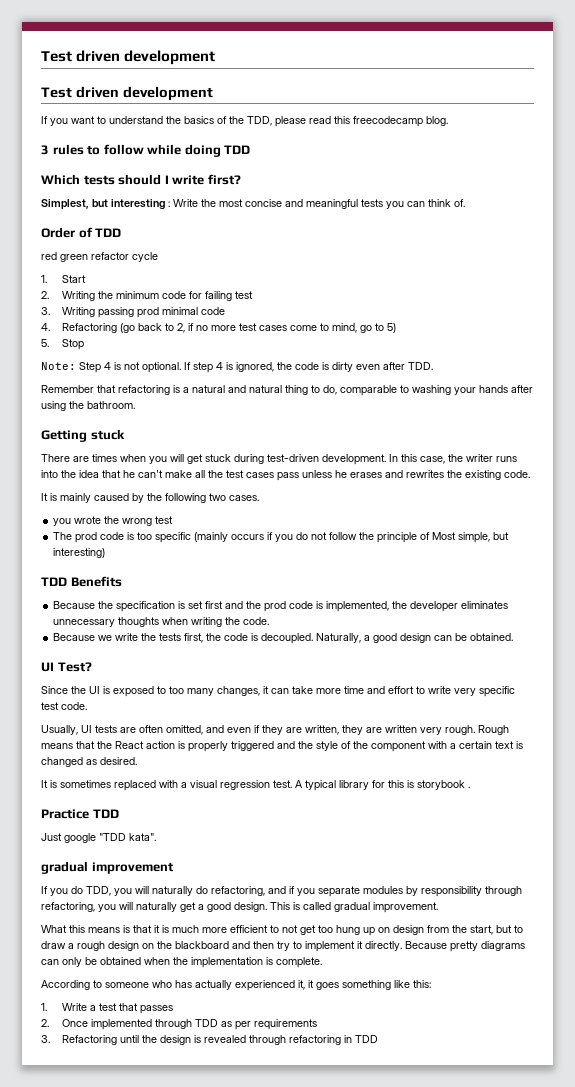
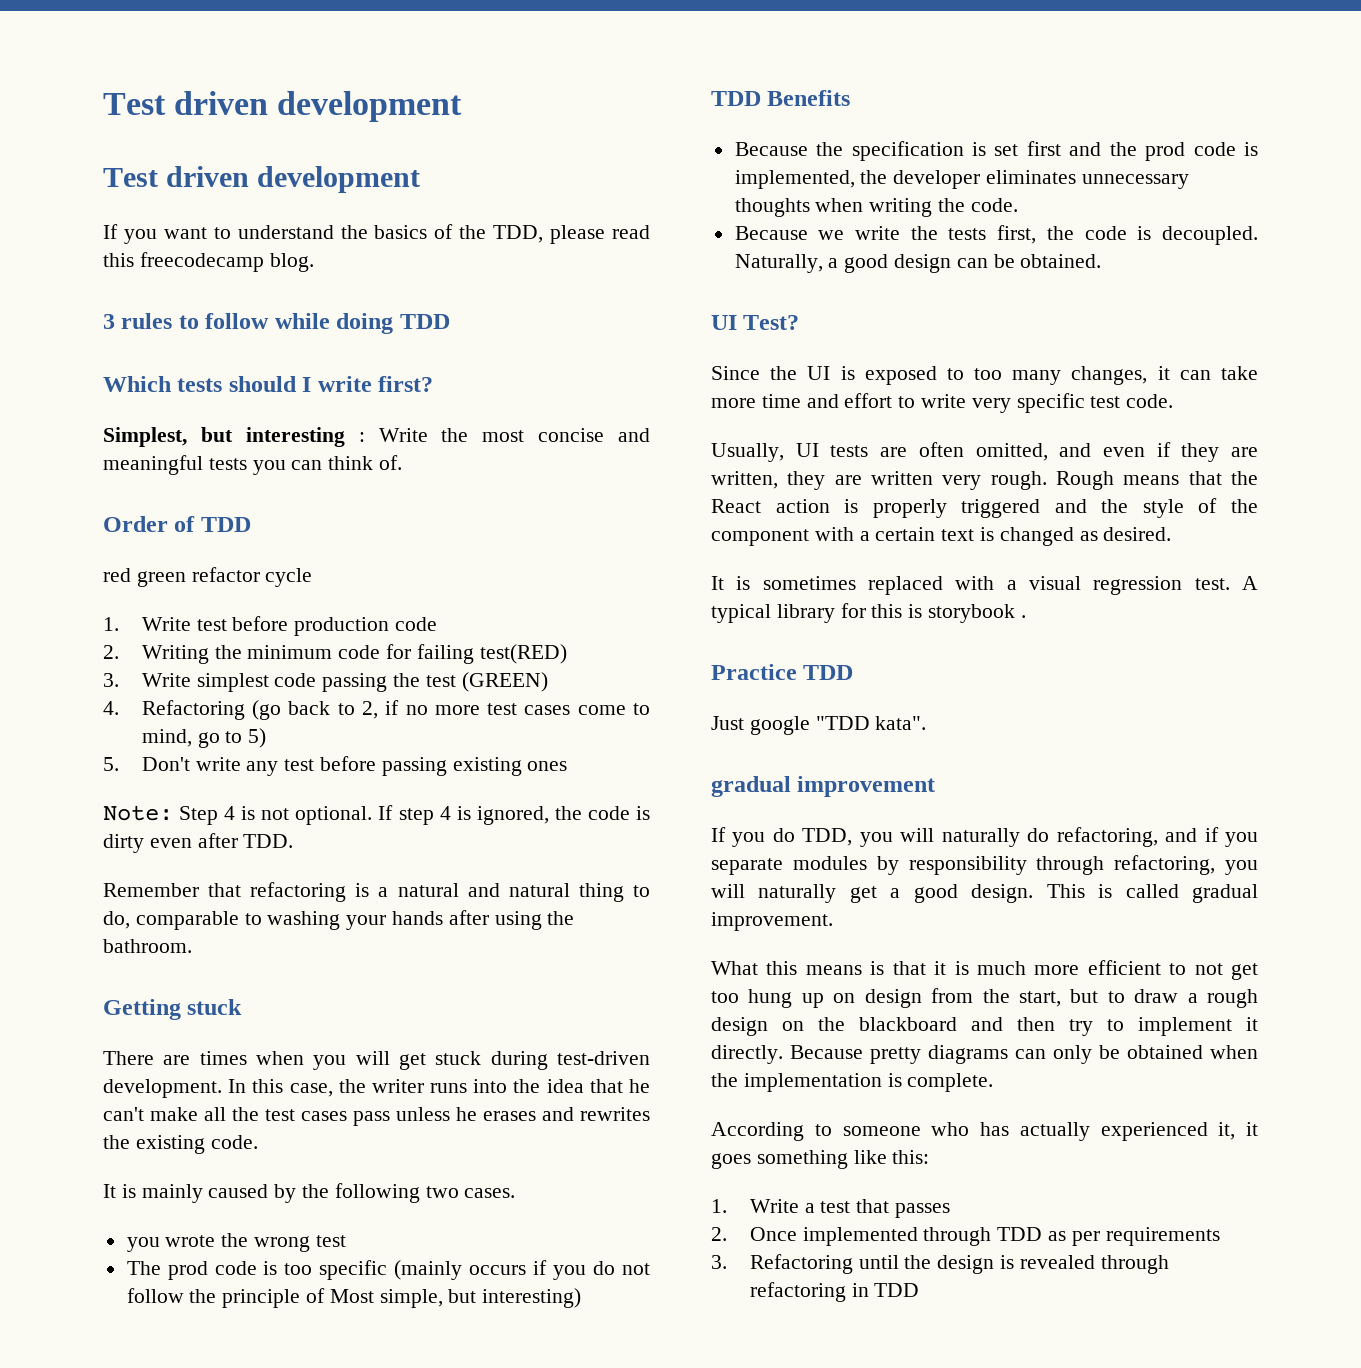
- 1. Start
+ 1. Write test before production code
- 2. Writing the minimum code for failing test
- 3. Writing passing prod minimal code
+ 2. Writing the minimum code for failing test(RED)
+ 3. Write simplest code passing the test (GREEN)
- 5. Stop
+ 5. Don't write any test before passing existing ones

